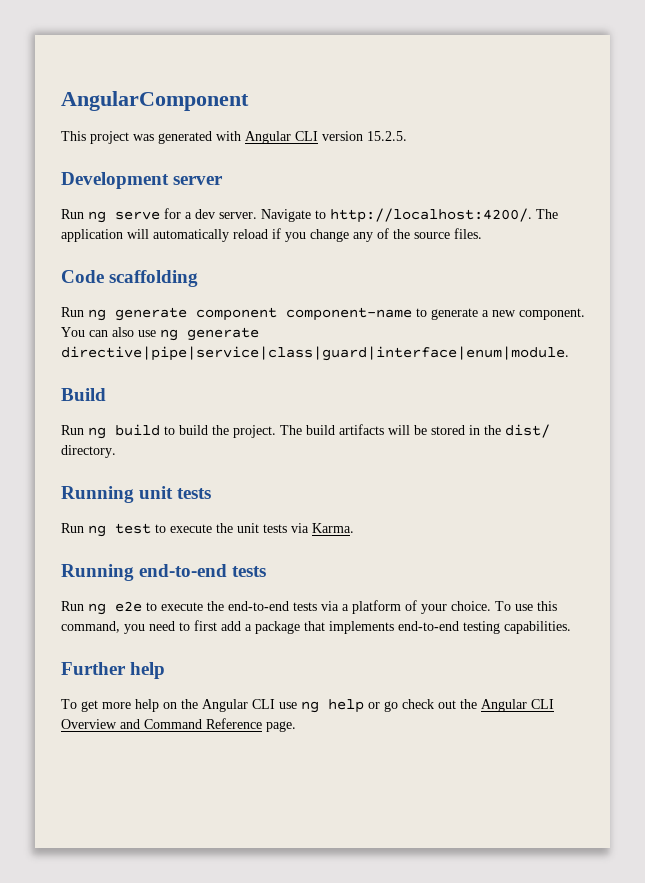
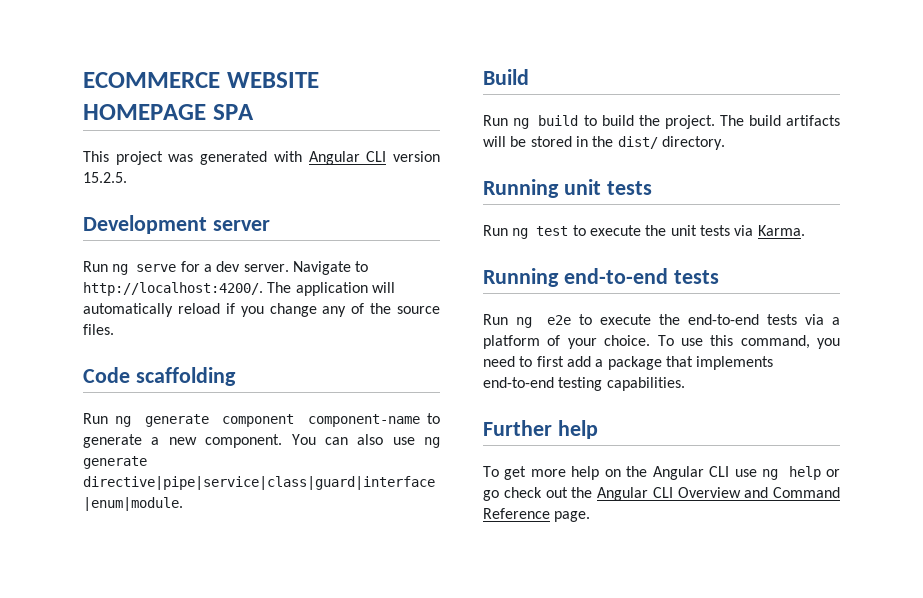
- AngularComponent
+ ECOMMERCE WEBSITE HOMEPAGE SPA

